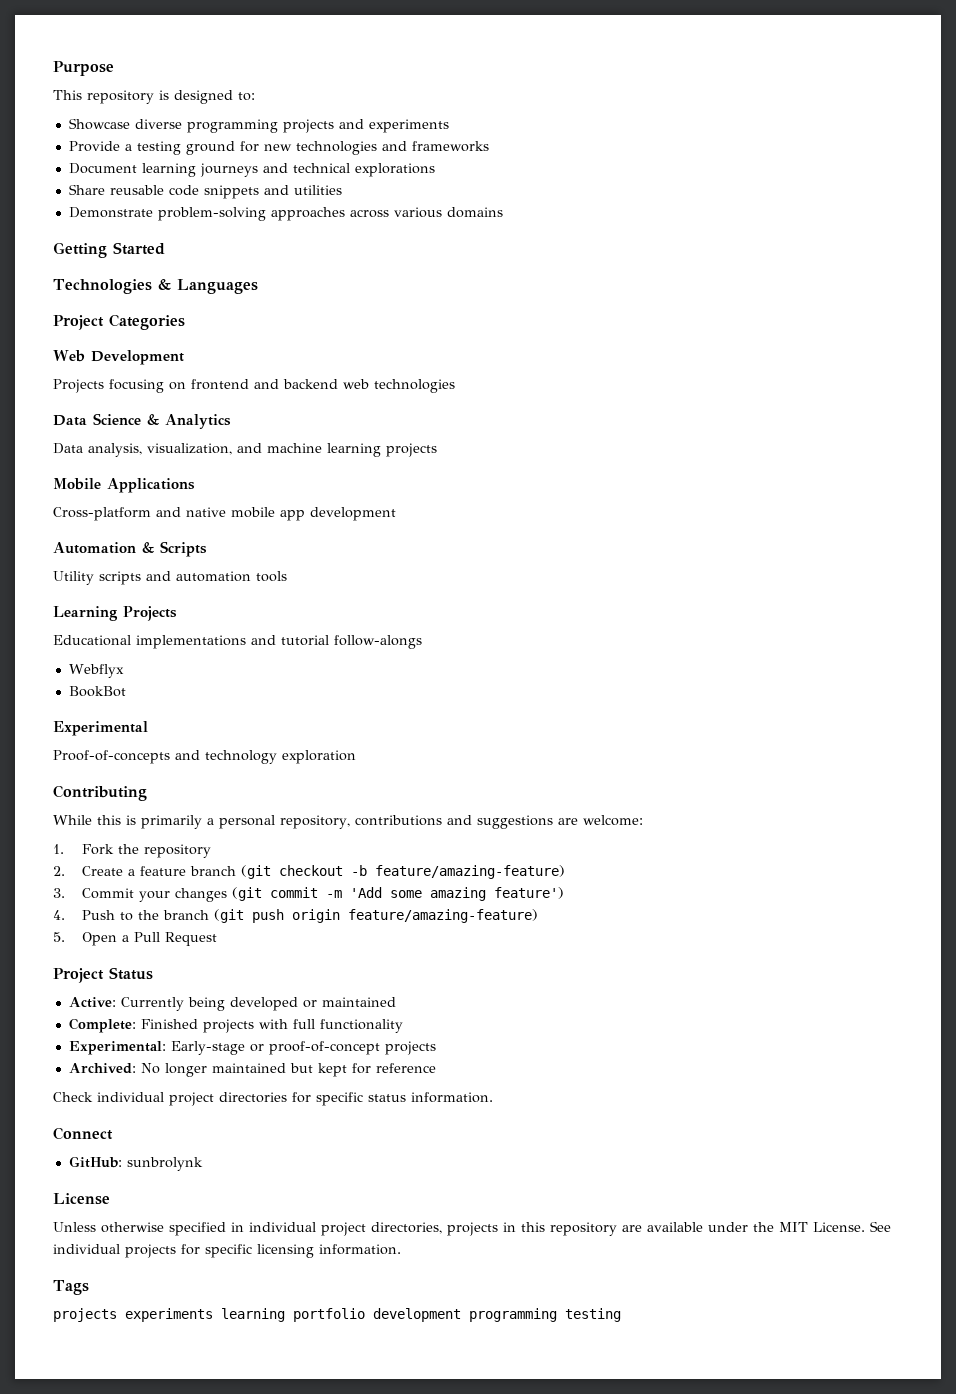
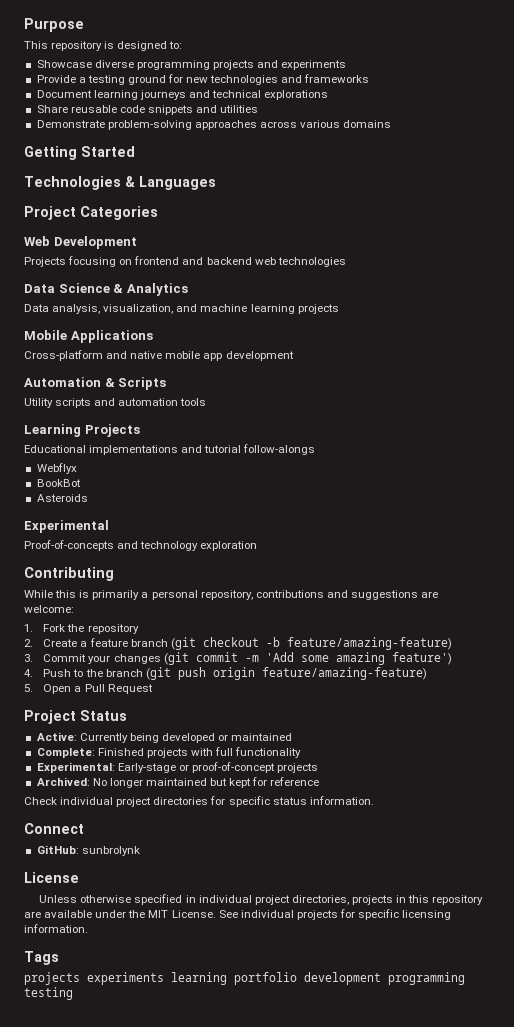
+ Asteroids

